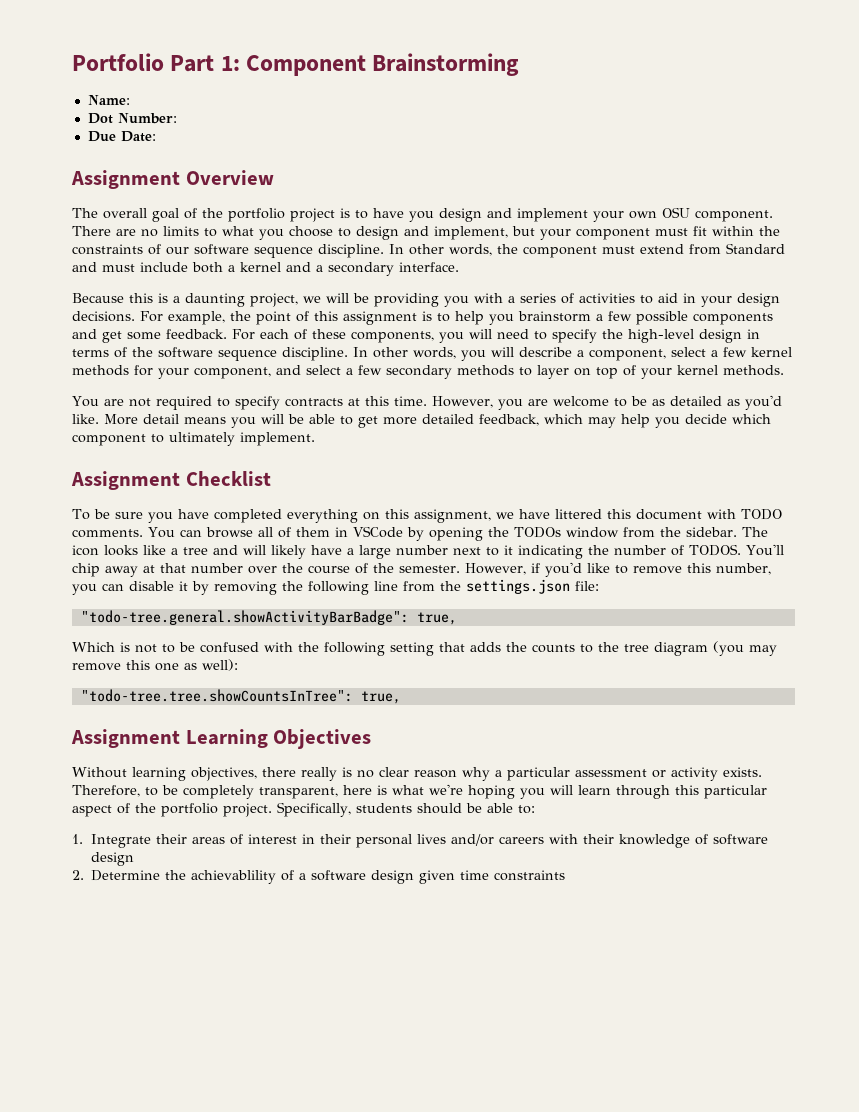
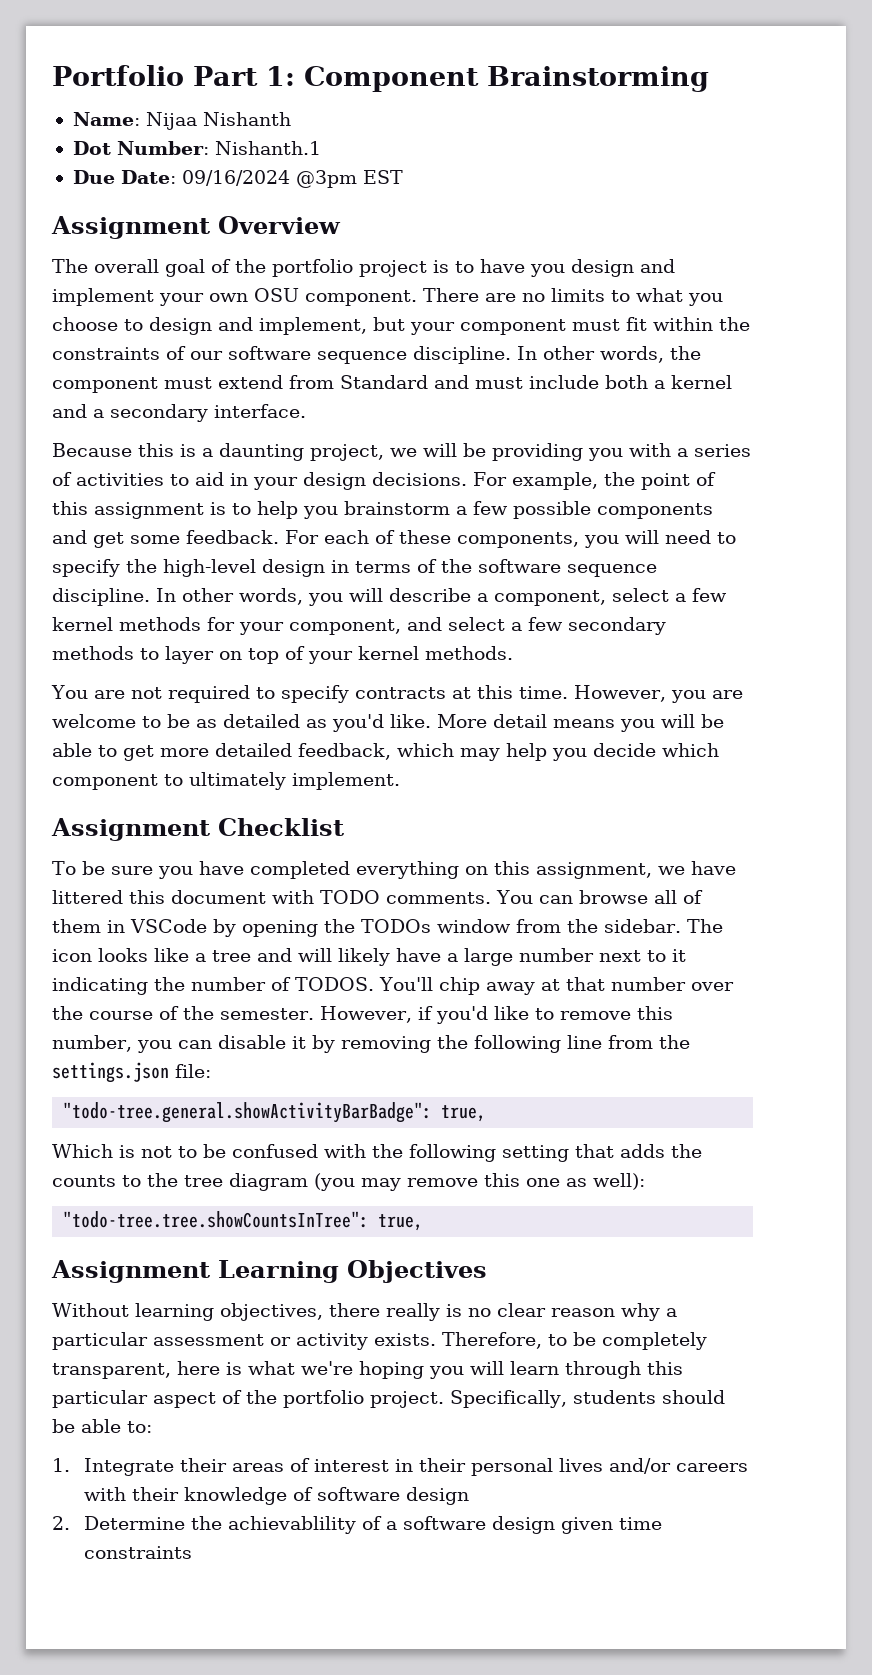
- Name:
+ Name: Nijaa Nishanth
- Dot Number:
+ Dot Number: Nishanth.1
- Due Date:
+ Due Date: 09/16/2024 @3pm EST

